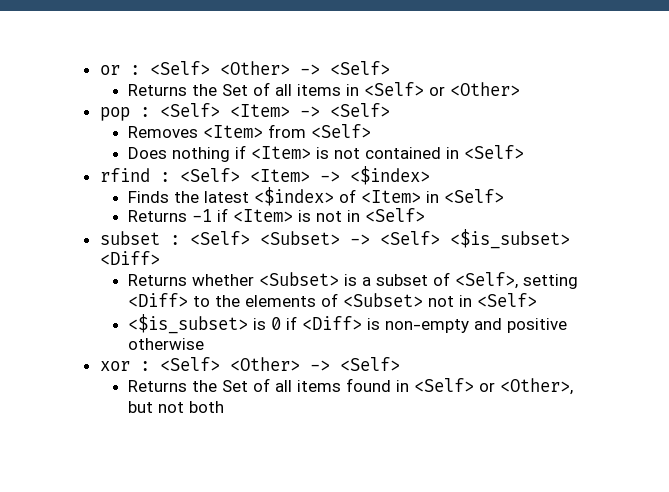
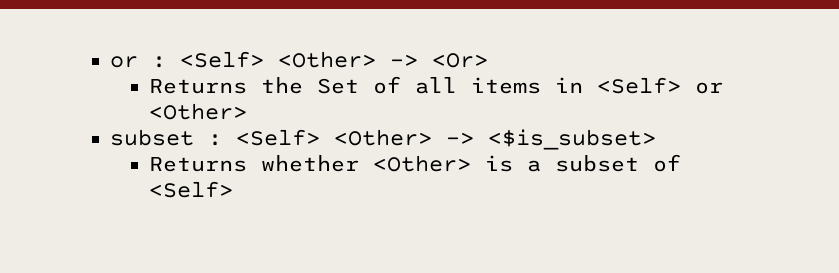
- or : <Self> <Other> -> <Self>
+ or : <Self> <Other> -> <Or>
- pop : <Self> <Item> -> <Self>
- Removes <Item> from <Self>
- Does nothing if <Item> is not contained in <Self>
- rfind : <Self> <Item> -> <$index>
- Finds the latest <$index> of <Item> in <Self>
- Returns -1 if <Item> is not in <Self>
- subset : <Self> <Subset> -> <Self> <$is_subset> <Diff>
+ subset : <Self> <Other> -> <$is_subset>
- Returns whether <Subset> is a subset of <Self>, setting <Diff> to the elements of <Subset> not in <Self>
- <$is_subset> is 0 if <Diff> is non-empty and positive otherwise
- xor : <Self> <Other> -> <Self>
- Returns the Set of all items found in <Self> or <Other>, but not both
+ Returns whether <Other> is a subset of <Self>

